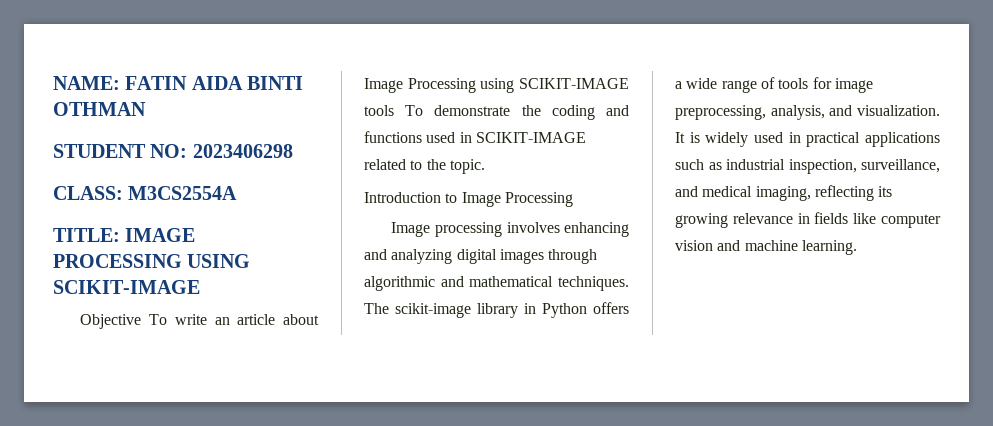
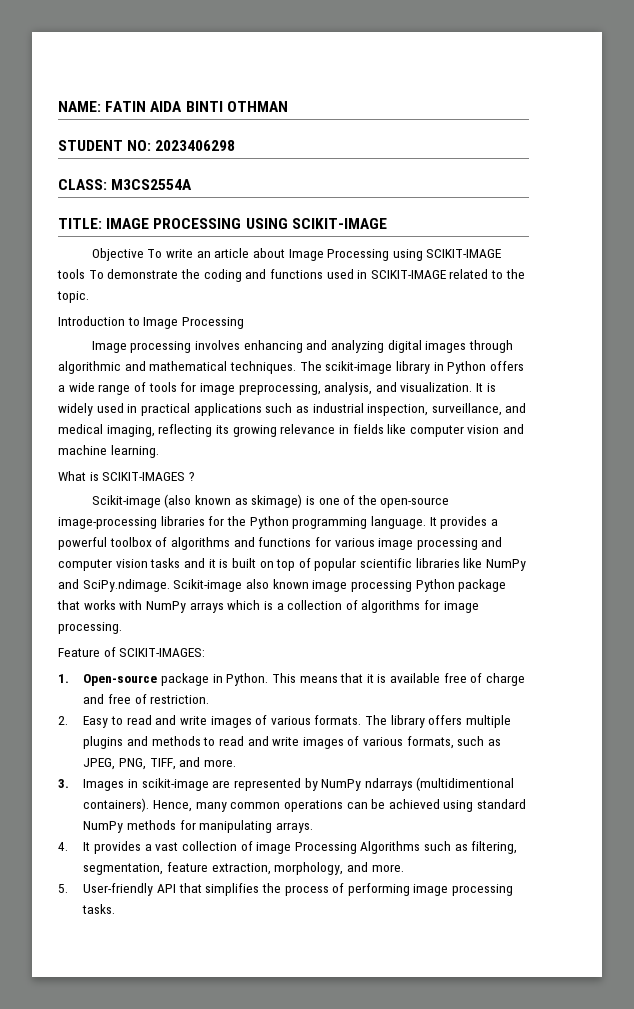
+ What is SCIKIT-IMAGES ?
+ Scikit-image (also known as skimage) is one of the open-source image-processing libraries for the Python programming language. It provides a powerful toolbox of algorithms and functions for various image processing and computer vision tasks and it is built on top of popular scientific libraries like NumPy and SciPy.ndimage. Scikit-image also known image processing Python package that works with NumPy arrays which is a collection of algorithms for image processing.
+ Feature of SCIKIT-IMAGES:
+ 1. Open-source package in Python. This means that it is available free of charge and free of restriction.
+ 2. Easy to read and write images of various formats. The library offers multiple plugins and methods to read and write images of various formats, such as JPEG, PNG, TIFF, and more.
+ 3. Images in scikit-image are represented by NumPy ndarrays (multidimentional containers). Hence, many common operations can be achieved using standard NumPy methods for manipulating arrays.
+ 4. It provides a vast collection of image Processing Algorithms such as filtering, segmentation, feature extraction, morphology, and more.
+ 5. User-friendly API that simplifies the process of performing image processing tasks.

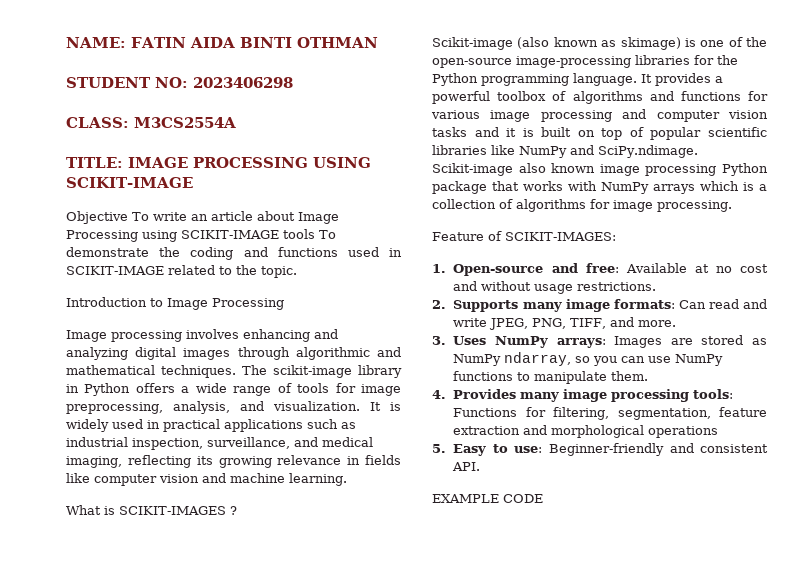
- 1. Open-source package in Python. This means that it is available free of charge and free of restriction.
- 2. Easy to read and write images of various formats. The library offers multiple plugins and methods to read and write images of various formats, such as JPEG, PNG, TIFF, and more.
+ 1. Open-source and free: Available at no cost and without usage restrictions.
+ 2. Supports many image formats: Can read and write JPEG, PNG, TIFF, and more.
- 3. Images in scikit-image are represented by NumPy ndarrays (multidimentional containers). Hence, many common operations can be achieved using standard NumPy methods for manipulating arrays.
- 4. It provides a vast collection of image Processing Algorithms such as filtering, segmentation, feature extraction, morphology, and more.
- 5. User-friendly API that simplifies the process of performing image processing tasks.
+ 3. Uses NumPy arrays: Images are stored as NumPy ndarray, so you can use NumPy functions to manipulate them.
+ 4. Provides many image processing tools: Functions for filtering, segmentation, feature extraction and morphological operations
+ 5. Easy to use: Beginner-friendly and consistent API.
+ EXAMPLE CODE

